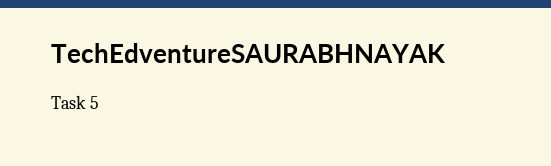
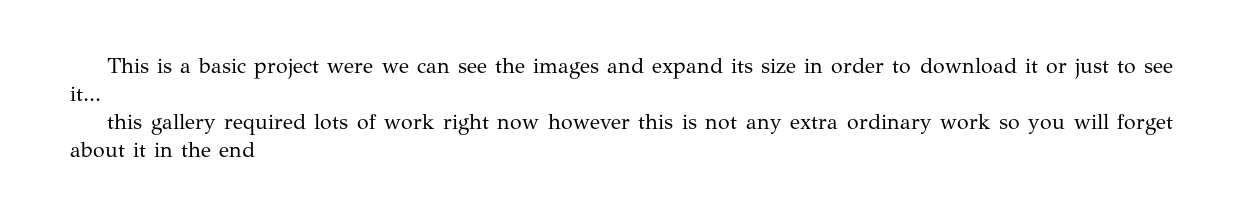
- TechEdventureSAURABHNAYAK
- Task 5
+ This is a basic project were we can see the images and expand its size in order to download it or just to see it...
+ this gallery required lots of work right now however this is not any extra ordinary work so you will forget about it in the end

